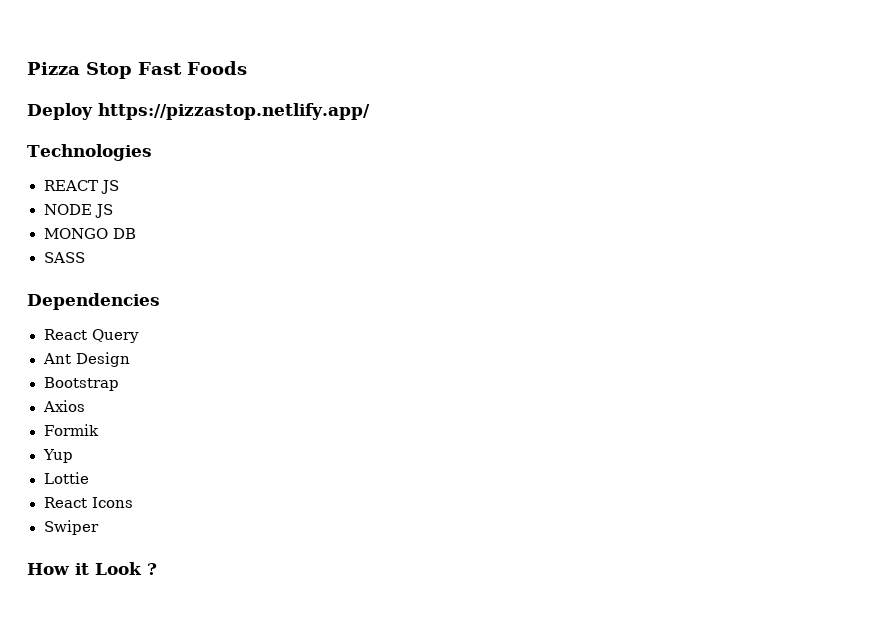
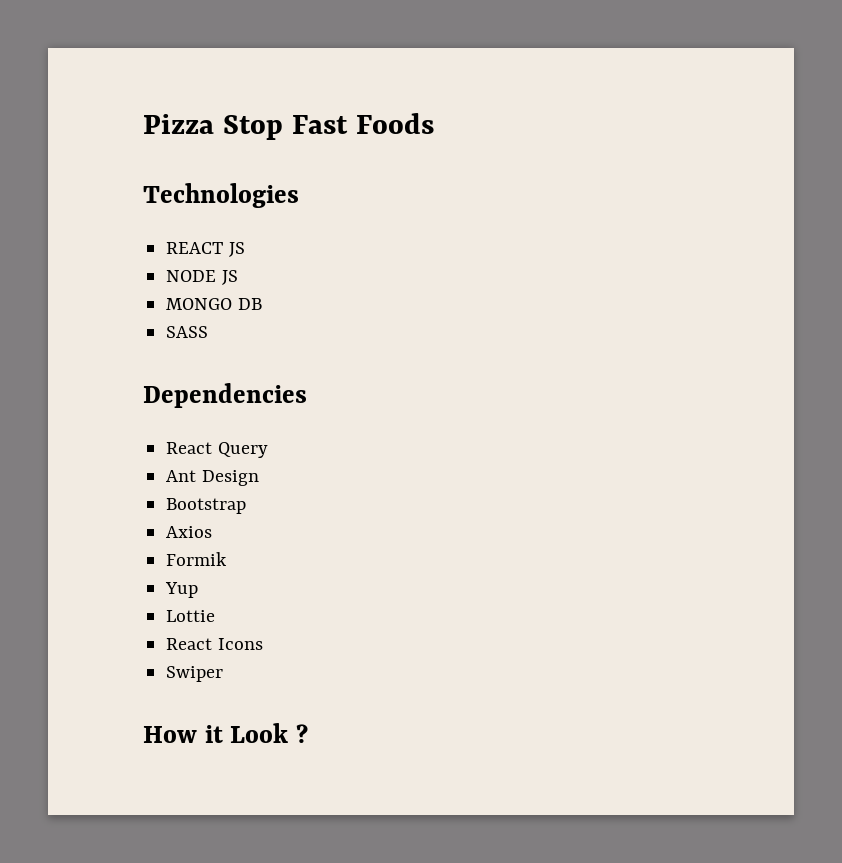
- Deploy https://pizzastop.netlify.app/

